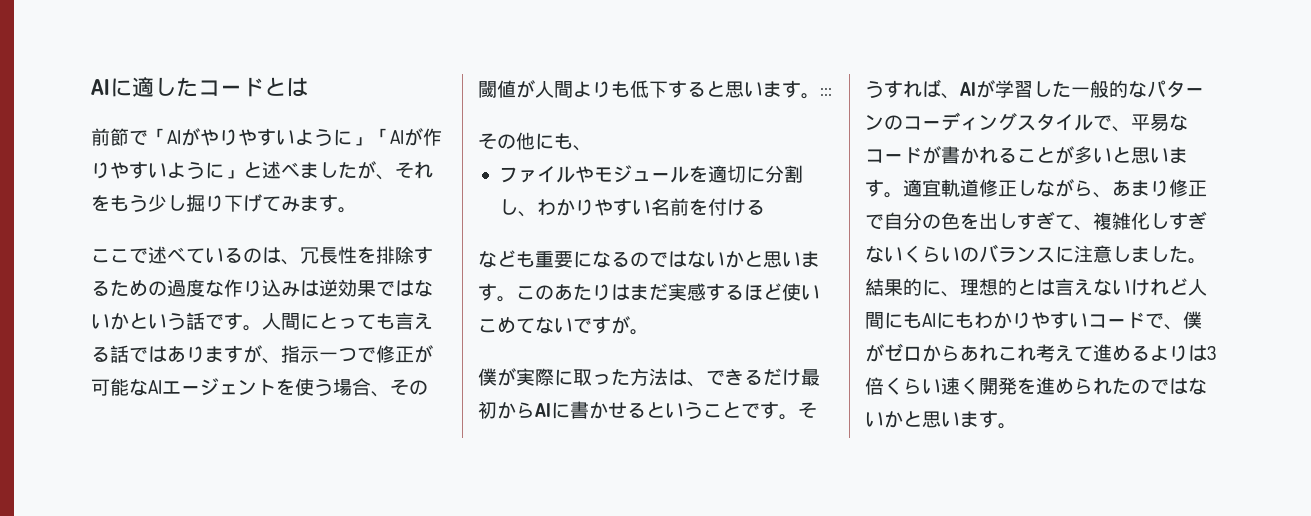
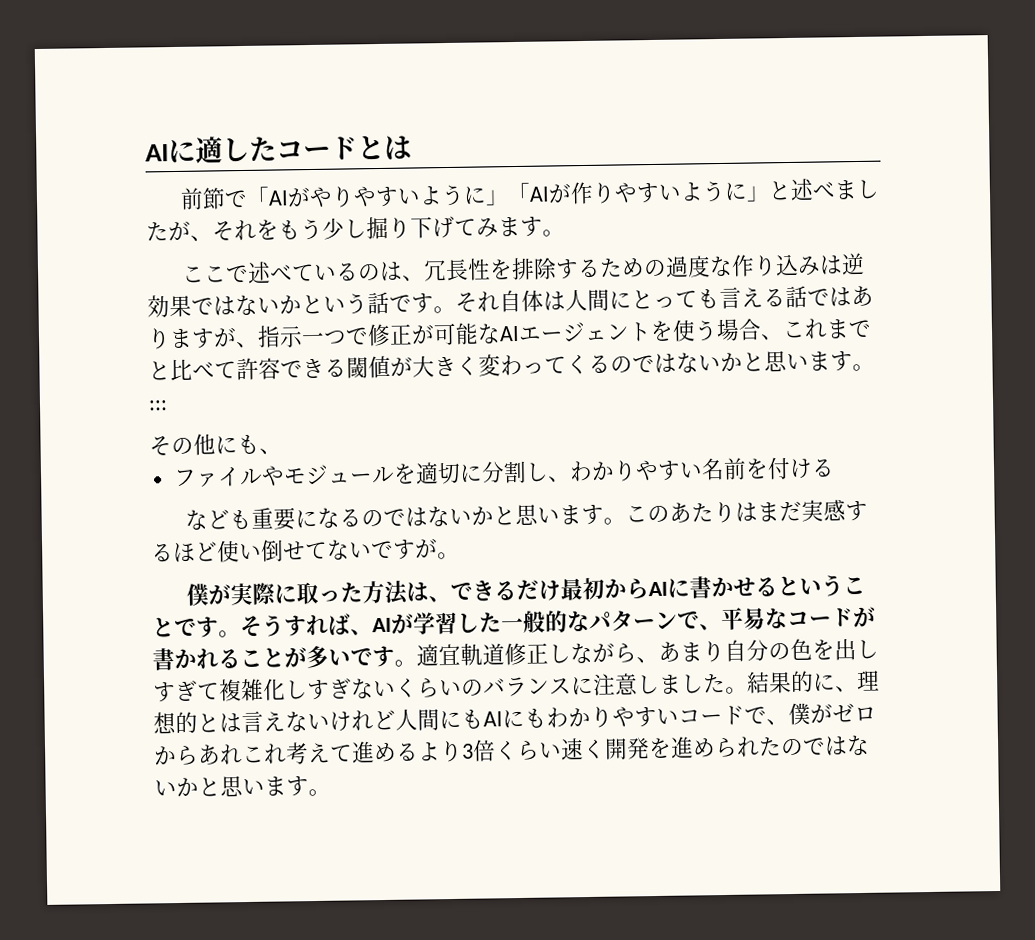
- 人間にとっても言える話ではありますが、指示一つで修正が可能なAIエージェントを使う場合、その閾値が人間よりも低下すると思います。:::
+ それ自体は人間にとっても言える話ではありますが、指示一つで修正が可能なAIエージェントを使う場合、これまでと比べて許容できる閾値が大きく変わってくるのではないかと思います。:::
- このあたりはまだ実感するほど使いこめてないですが。
+ このあたりはまだ実感するほど使い倒せてないですが。
- そうすれば、AIが学習した一般的なパターンのコーディングスタイルで、平易なコードが書かれることが多いと思います。
+ そうすれば、AIが学習した一般的なパターンで、平易なコードが書かれることが多いです。
- 適宜軌道修正しながら、あまり修正で自分の色を出しすぎて、複雑化しすぎないくらいのバランスに注意しました。
+ 適宜軌道修正しながら、あまり自分の色を出しすぎて複雑化しすぎないくらいのバランスに注意しました。
- 結果的に、理想的とは言えないけれど人間にもAIにもわかりやすいコードで、僕がゼロからあれこれ考えて進めるよりは3倍くらい速く開発を進められたのではないかと思います。
+ 結果的に、理想的とは言えないけれど人間にもAIにもわかりやすいコードで、僕がゼロからあれこれ考えて進めるより3倍くらい速く開発を進められたのではないかと思います。

